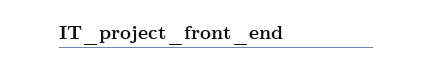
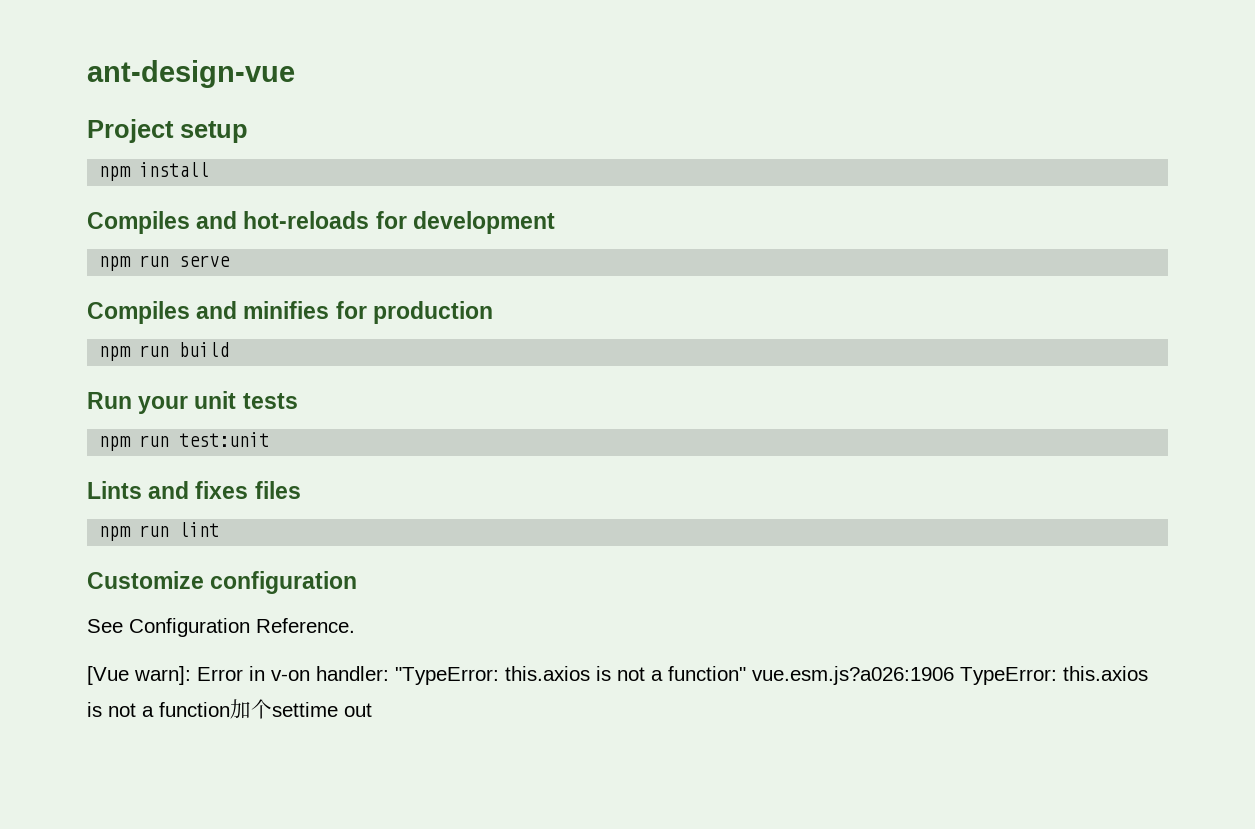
- IT_project_front_end
+ ant-design-vue
+ Project setup
+ npm install
+ Compiles and hot-reloads for development
+ npm run serve
+ Compiles and minifies for production
+ npm run build
+ Run your unit tests
+ npm run test:unit
+ Lints and fixes files
+ npm run lint
+ Customize configuration
+ See Configuration Reference.
+ [Vue warn]: Error in v-on handler: "TypeError: this.axios is not a function" vue.esm.js?a026:1906 TypeError: this.axios is not a function加个settime out

